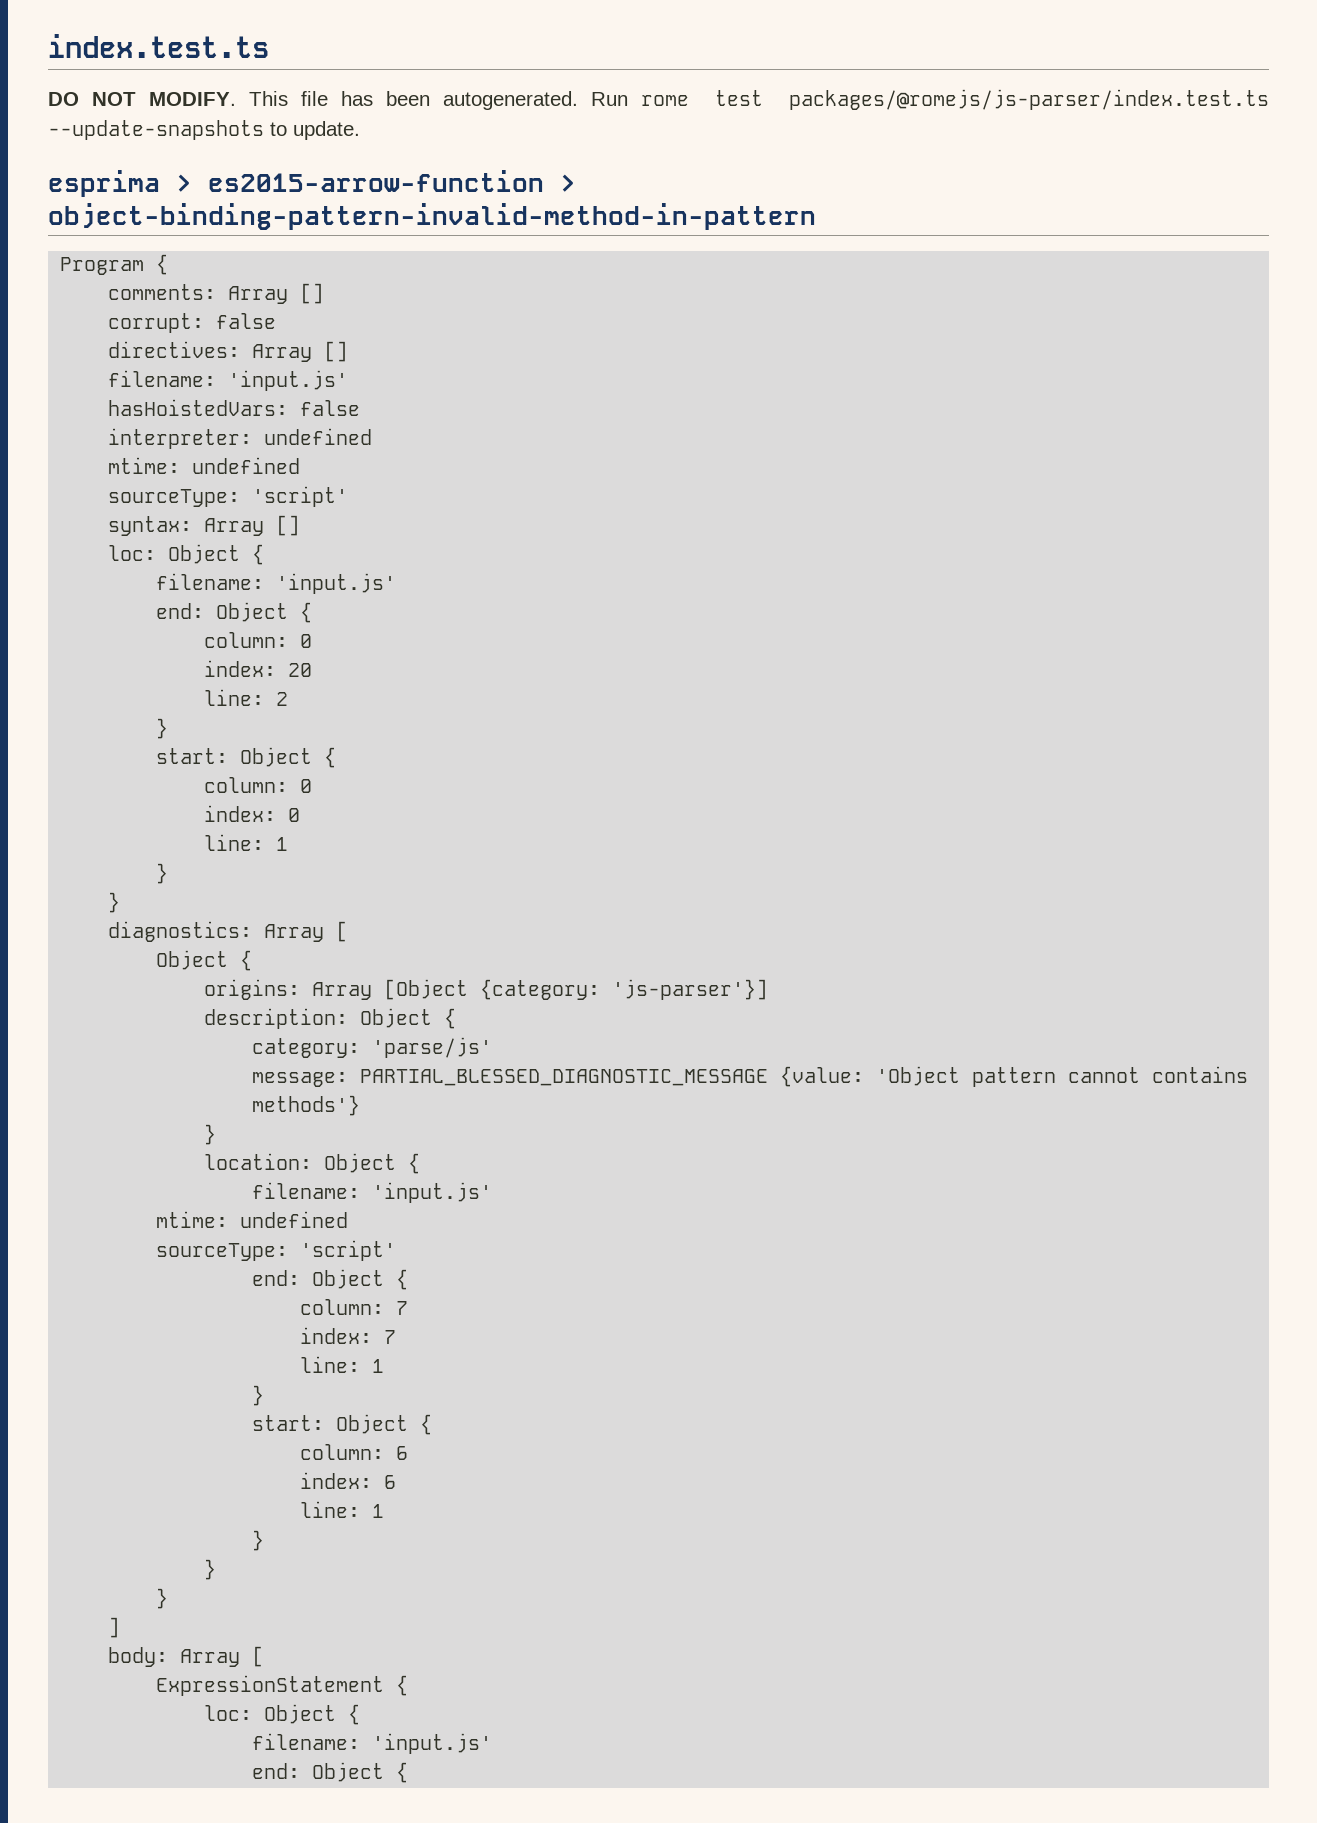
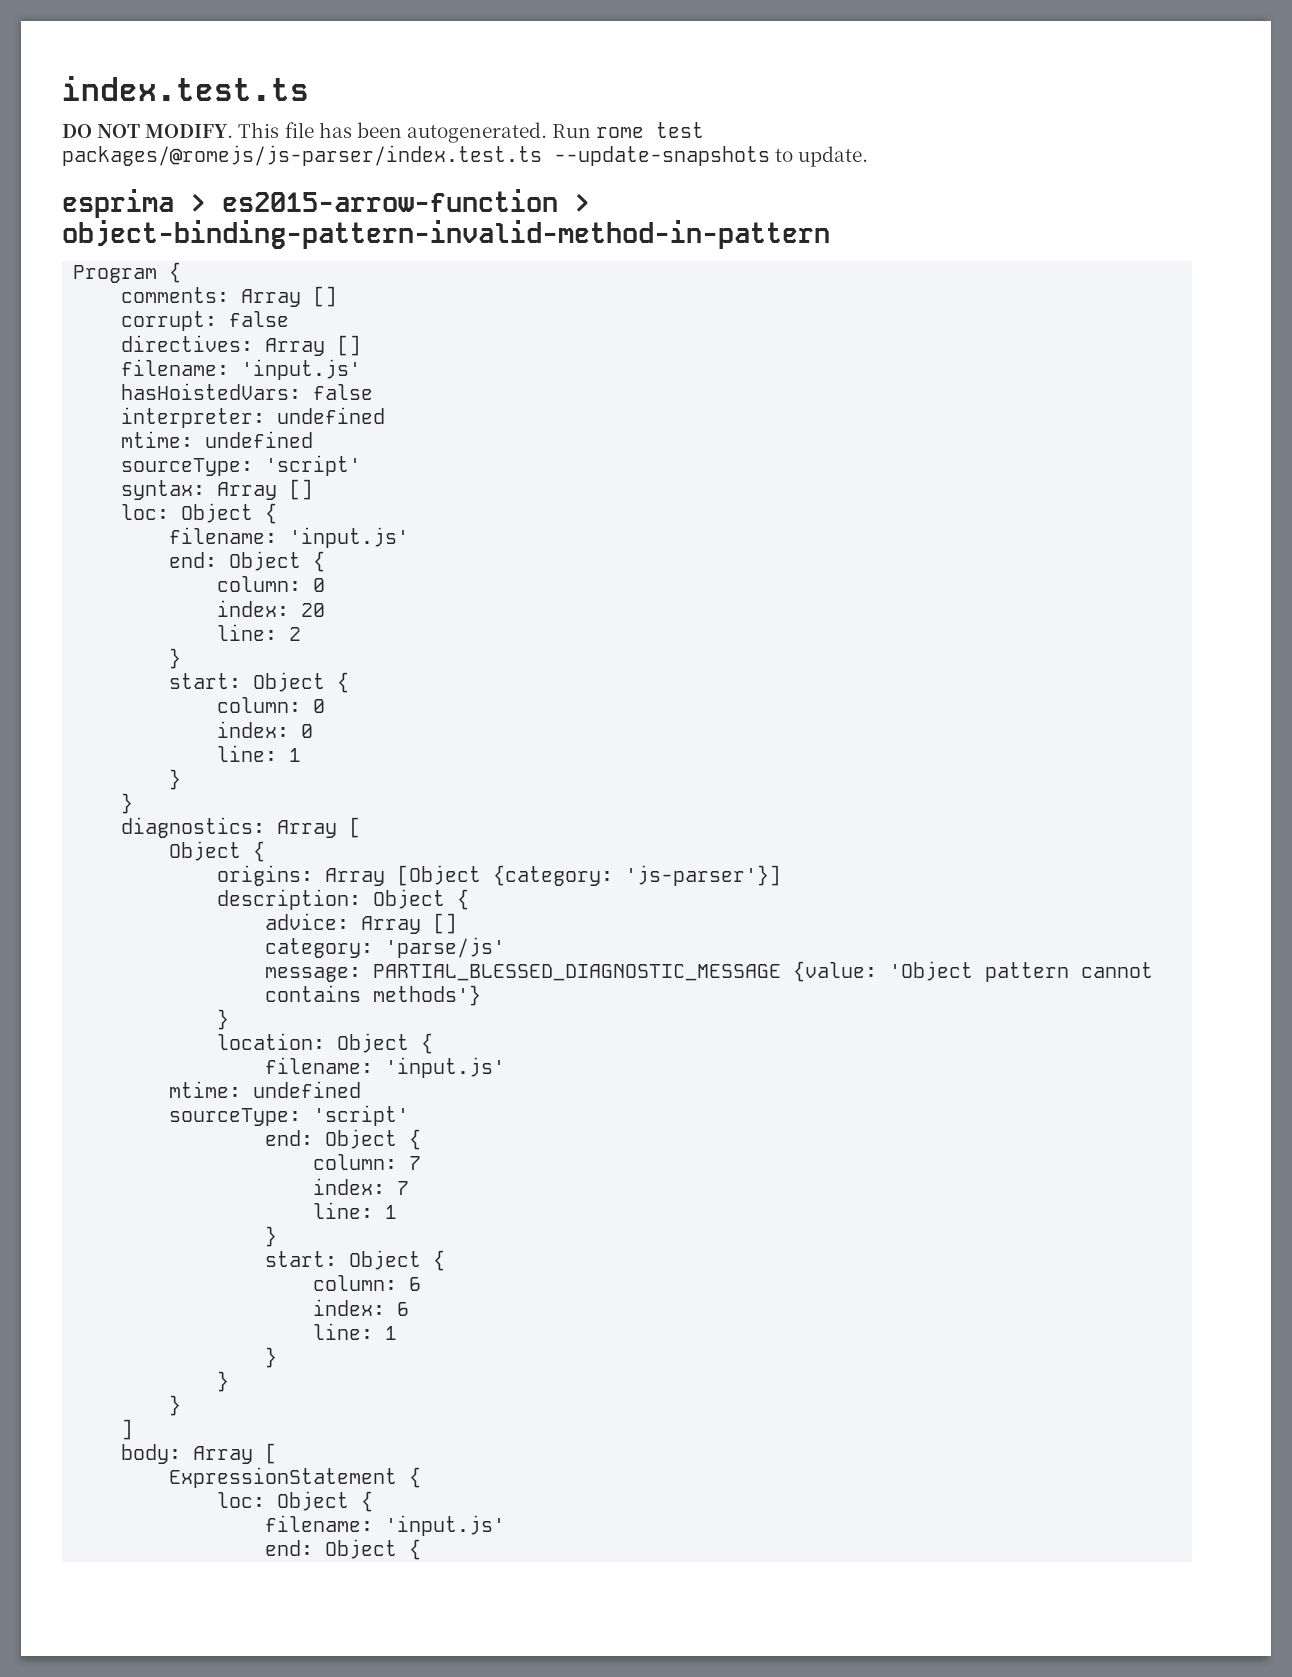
+ advice: Array []

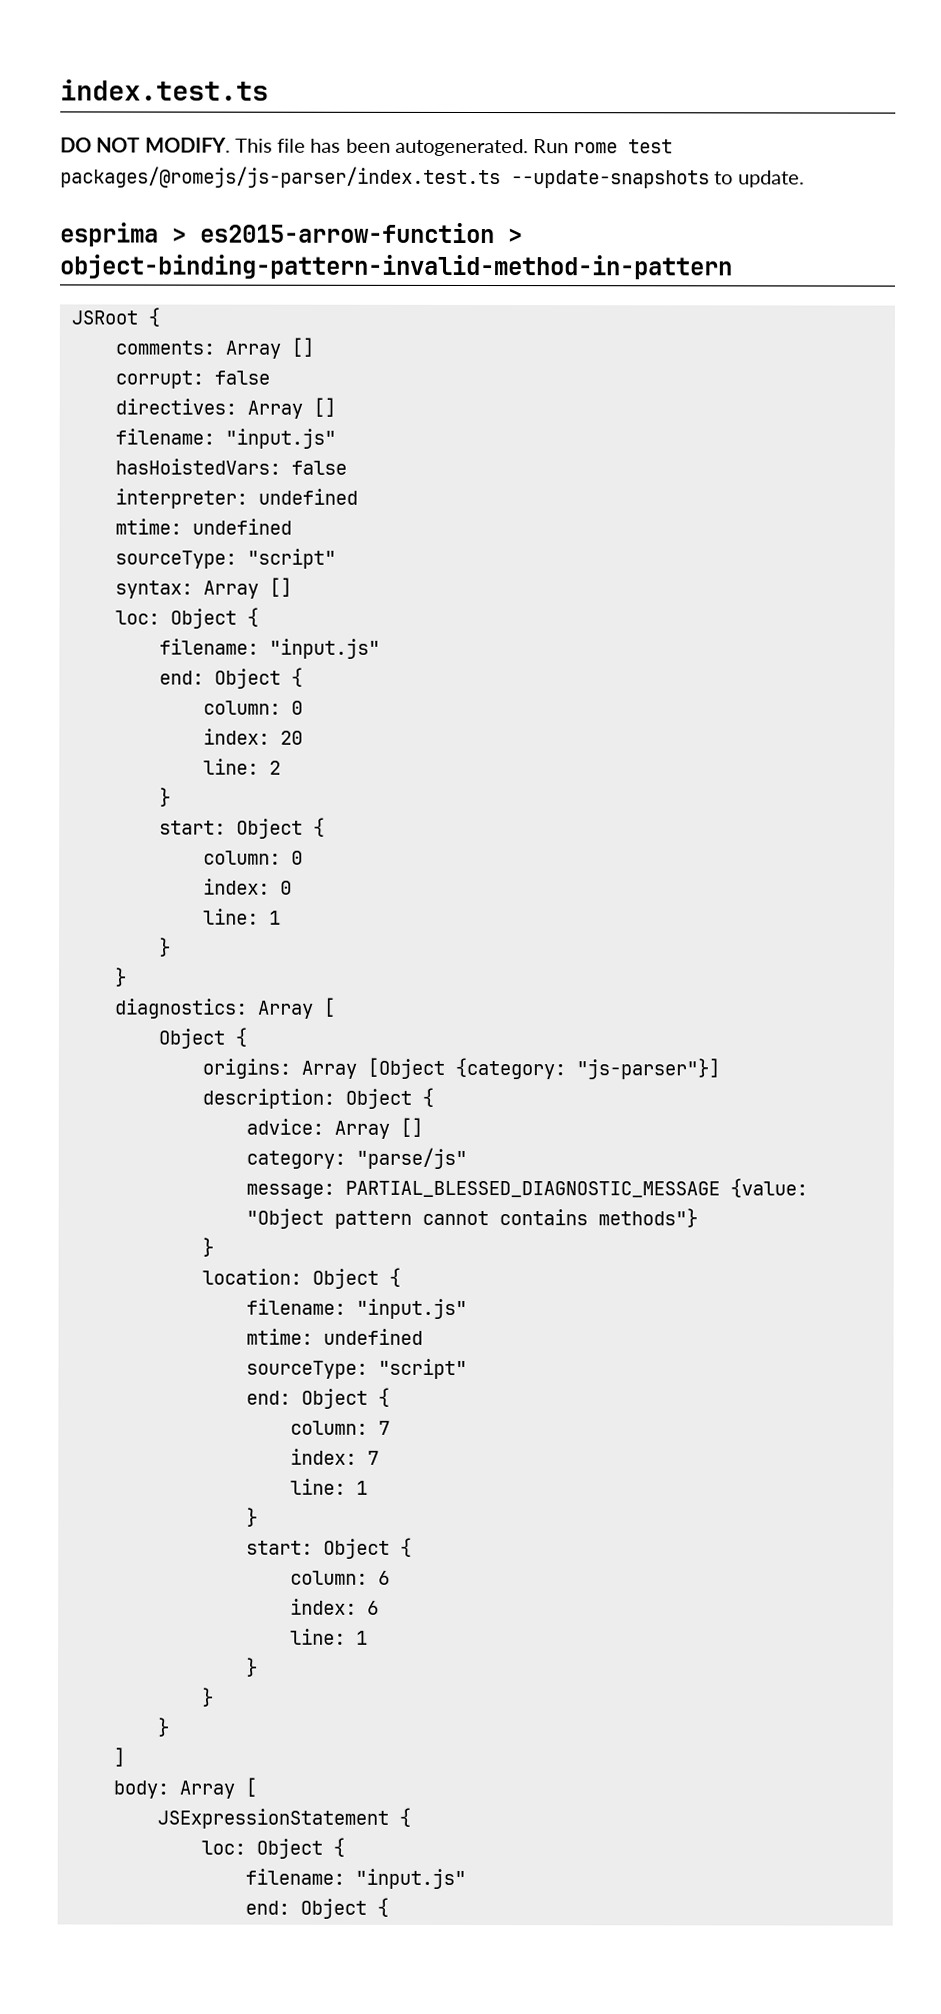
- Program {
+ JSRoot {
  directives: Array []
- filename: 'input.js'
+ filename: "input.js"
  interpreter: undefined
  mtime: undefined
- sourceType: 'script'
+ sourceType: "script"
  syntax: Array []
  loc: Object {
- filename: 'input.js'
+ filename: "input.js"
- origins: Array [Object {category: 'js-parser'}]
+ origins: Array [Object {category: "js-parser"}]
- category: 'parse/js'
+ category: "parse/js"
- message: PARTIAL_BLESSED_DIAGNOSTIC_MESSAGE {value: 'Object pattern cannot contains methods'}
+ message: PARTIAL_BLESSED_DIAGNOSTIC_MESSAGE {value: "Object pattern cannot contains methods"}
  location: Object {
- filename: 'input.js'
+ filename: "input.js"
  mtime: undefined
- sourceType: 'script'
+ sourceType: "script"
- ExpressionStatement {
+ JSExpressionStatement {
  loc: Object {
- filename: 'input.js'
+ filename: "input.js"

